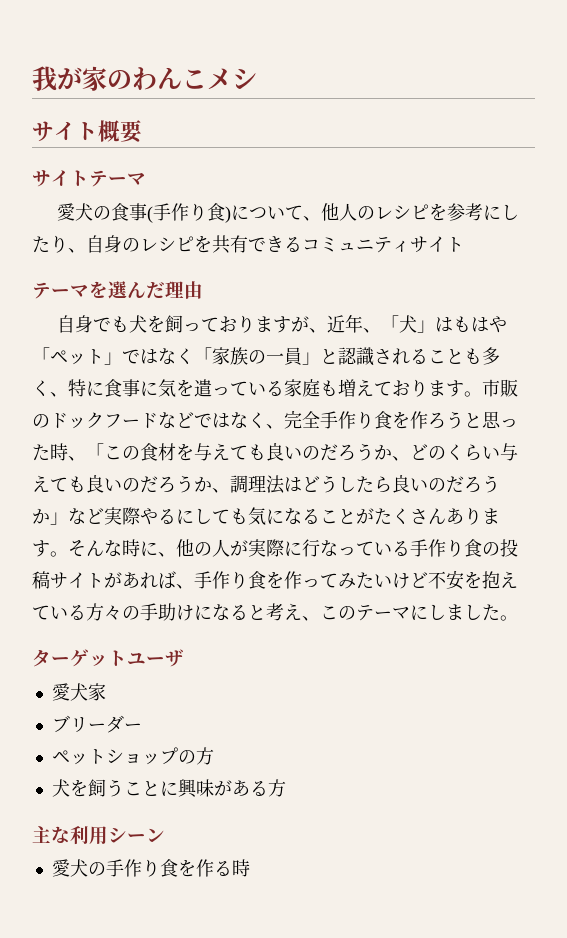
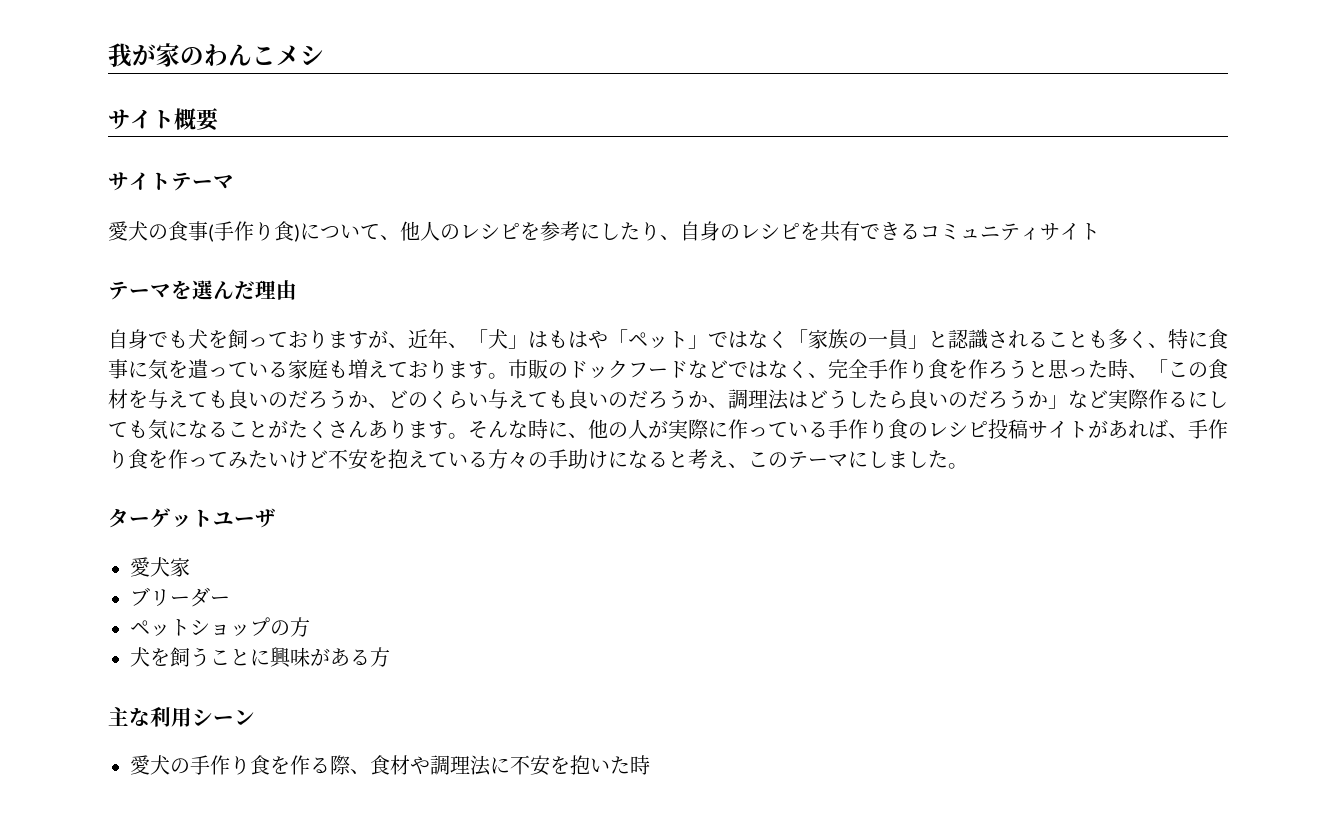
- 市販のドックフードなどではなく、完全手作り食を作ろうと思った時、「この食材を与えても良いのだろうか、どのくらい与えても良いのだろうか、調理法はどうしたら良いのだろうか」など実際やるにしても気になることがたくさんあります。
+ 市販のドックフードなどではなく、完全手作り食を作ろうと思った時、「この食材を与えても良いのだろうか、どのくらい与えても良いのだろうか、調理法はどうしたら良いのだろうか」など実際作るにしても気になることがたくさんあります。
- そんな時に、他の人が実際に行なっている手作り食の投稿サイトがあれば、手作り食を作ってみたいけど不安を抱えている方々の手助けになると考え、このテーマにしました。
+ そんな時に、他の人が実際に作っている手作り食のレシピ投稿サイトがあれば、手作り食を作ってみたいけど不安を抱えている方々の手助けになると考え、このテーマにしました。
- 愛犬の手作り食を作る時
+ 愛犬の手作り食を作る際、食材や調理法に不安を抱いた時

